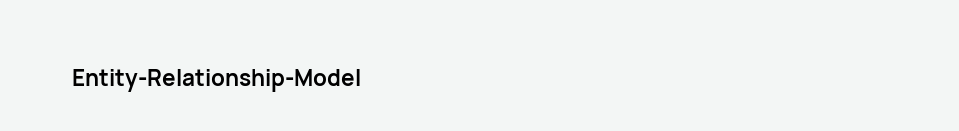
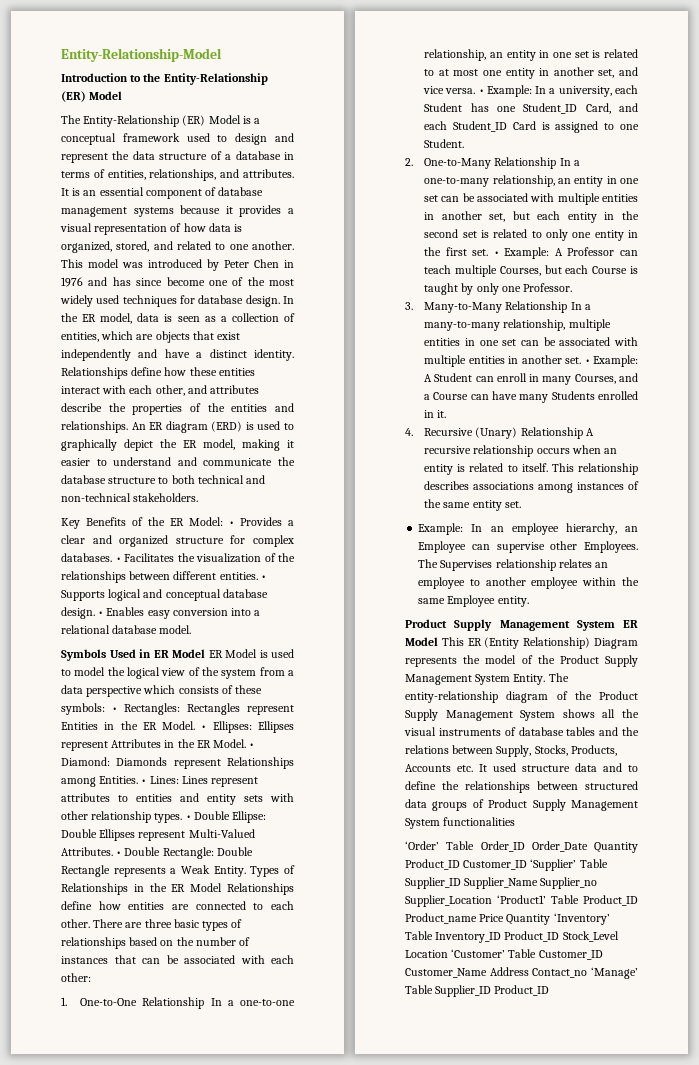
+ Introduction to the Entity-Relationship (ER) Model
+ The Entity-Relationship (ER) Model is a conceptual framework used to design and represent the data structure of a database in terms of entities, relationships, and attributes. It is an essential component of database management systems because it provides a visual representation of how data is organized, stored, and related to one another. This model was introduced by Peter Chen in 1976 and has since become one of the most widely used techniques for database design. In the ER model, data is seen as a collection of entities, which are objects that exist independently and have a distinct identity. Relationships define how these entities interact with each other, and attributes describe the properties of the entities and relationships. An ER diagram (ERD) is used to graphically depict the ER model, making it easier to understand and communicate the database structure to both technical and non-technical stakeholders.
+ Key Benefits of the ER Model: • Provides a clear and organized structure for complex databases. • Facilitates the visualization of the relationships between different entities. • Supports logical and conceptual database design. • Enables easy conversion into a relational database model.
+ Symbols Used in ER Model ER Model is used to model the logical view of the system from a data perspective which consists of these symbols: • Rectangles: Rectangles represent Entities in the ER Model. • Ellipses: Ellipses represent Attributes in the ER Model. • Diamond: Diamonds represent Relationships among Entities. • Lines: Lines represent attributes to entities and entity sets with other relationship types. • Double Ellipse: Double Ellipses represent Multi-Valued Attributes. • Double Rectangle: Double Rectangle represents a Weak Entity. Types of Relationships in the ER Model Relationships define how entities are connected to each other. There are three basic types of relationships based on the number of instances that can be associated with each other:
+ 1. One-to-One Relationship In a one-to-one relationship, an entity in one set is related to at most one entity in another set, and vice versa. • Example: In a university, each Student has one Student_ID Card, and each Student_ID Card is assigned to one Student.
+ 2. One-to-Many Relationship In a one-to-many relationship, an entity in one set can be associated with multiple entities in another set, but each entity in the second set is related to only one entity in the first set. • Example: A Professor can teach multiple Courses, but each Course is taught by only one Professor.
+ 3. Many-to-Many Relationship In a many-to-many relationship, multiple entities in one set can be associated with multiple entities in another set. • Example: A Student can enroll in many Courses, and a Course can have many Students enrolled in it.
+ 4. Recursive (Unary) Relationship A recursive relationship occurs when an entity is related to itself. This relationship describes associations among instances of the same entity set.
+ Example: In an employee hierarchy, an Employee can supervise other Employees. The Supervises relationship relates an employee to another employee within the same Employee entity.
+ Product Supply Management System ER Model This ER (Entity Relationship) Diagram represents the model of the Product Supply Management System Entity. The entity-relationship diagram of the Product Supply Management System shows all the visual instruments of database tables and the relations between Supply, Stocks, Products, Accounts etc. It used structure data and to define the relationships between structured data groups of Product Supply Management System functionalities
+ ‘Order’ Table Order_ID Order_Date Quantity Product_ID Customer_ID ‘Supplier’ Table Supplier_ID Supplier_Name Supplier_no Supplier_Location ‘Product1’ Table Product_ID Product_name Price Quantity ‘Inventory’ Table Inventory_ID Product_ID Stock_Level Location ‘Customer’ Table Customer_ID Customer_Name Address Contact_no ‘Manage’ Table Supplier_ID Product_ID

